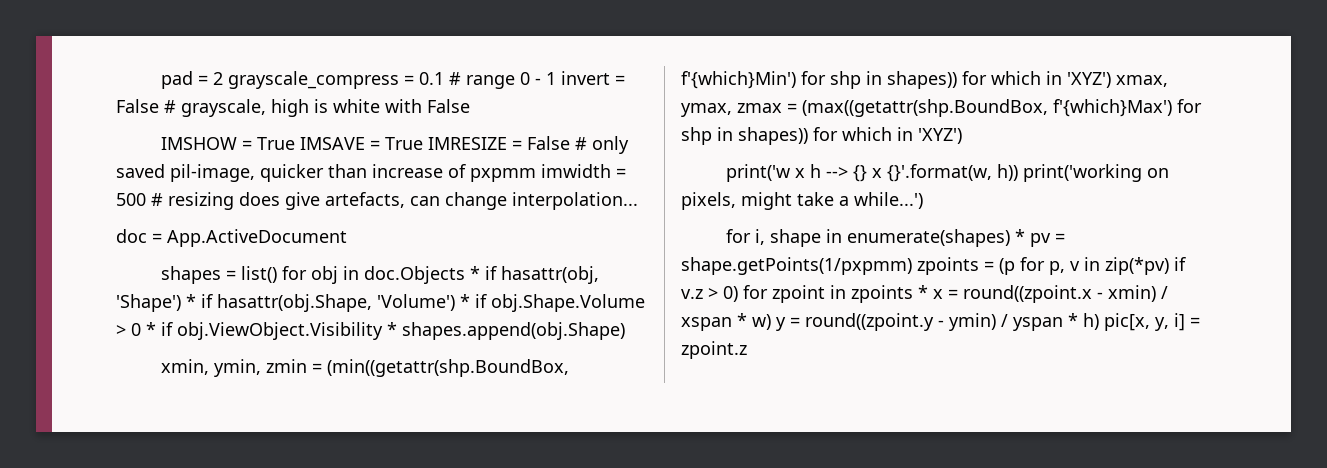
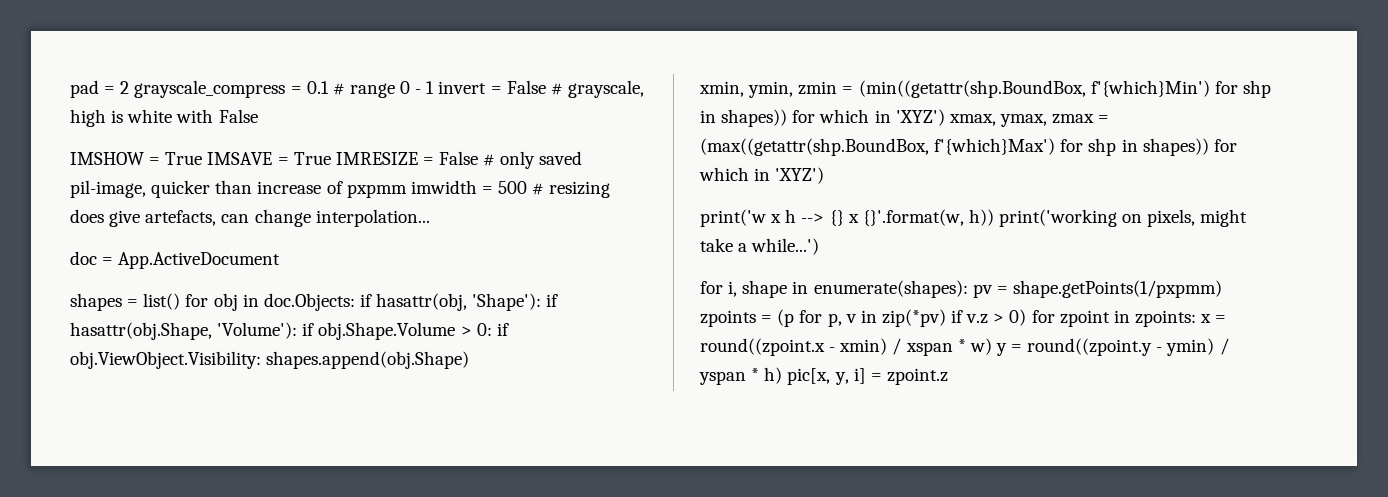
- shapes = list() for obj in doc.Objects * if hasattr(obj, 'Shape') * if hasattr(obj.Shape, 'Volume') * if obj.Shape.Volume > 0 * if obj.ViewObject.Visibility * shapes.append(obj.Shape)
+ shapes = list() for obj in doc.Objects: if hasattr(obj, 'Shape'): if hasattr(obj.Shape, 'Volume'): if obj.Shape.Volume > 0: if obj.ViewObject.Visibility: shapes.append(obj.Shape)
- for i, shape in enumerate(shapes) * pv = shape.getPoints(1/pxpmm) zpoints = (p for p, v in zip(*pv) if v.z > 0) for zpoint in zpoints * x = round((zpoint.x - xmin) / xspan * w) y = round((zpoint.y - ymin) / yspan * h) pic[x, y, i] = zpoint.z
+ for i, shape in enumerate(shapes): pv = shape.getPoints(1/pxpmm) zpoints = (p for p, v in zip(*pv) if v.z > 0) for zpoint in zpoints: x = round((zpoint.x - xmin) / xspan * w) y = round((zpoint.y - ymin) / yspan * h) pic[x, y, i] = zpoint.z

